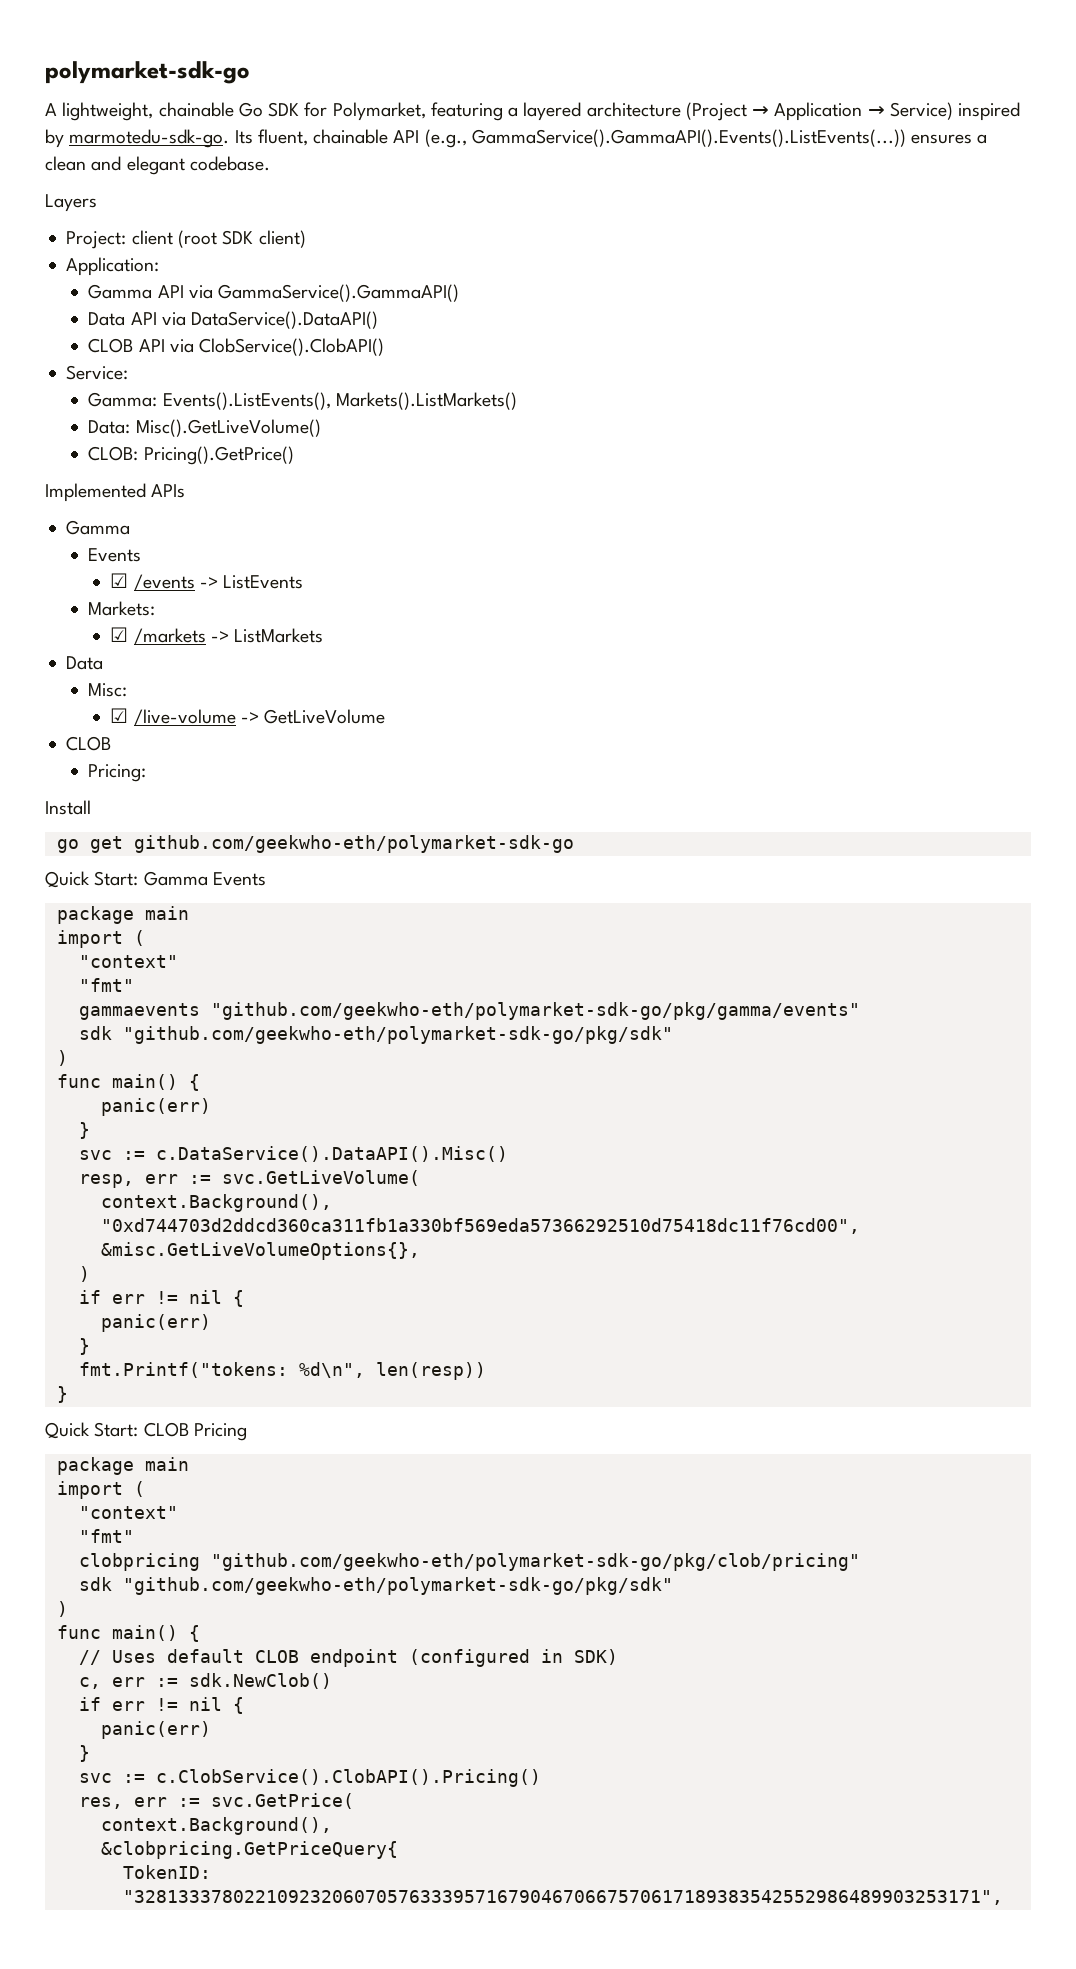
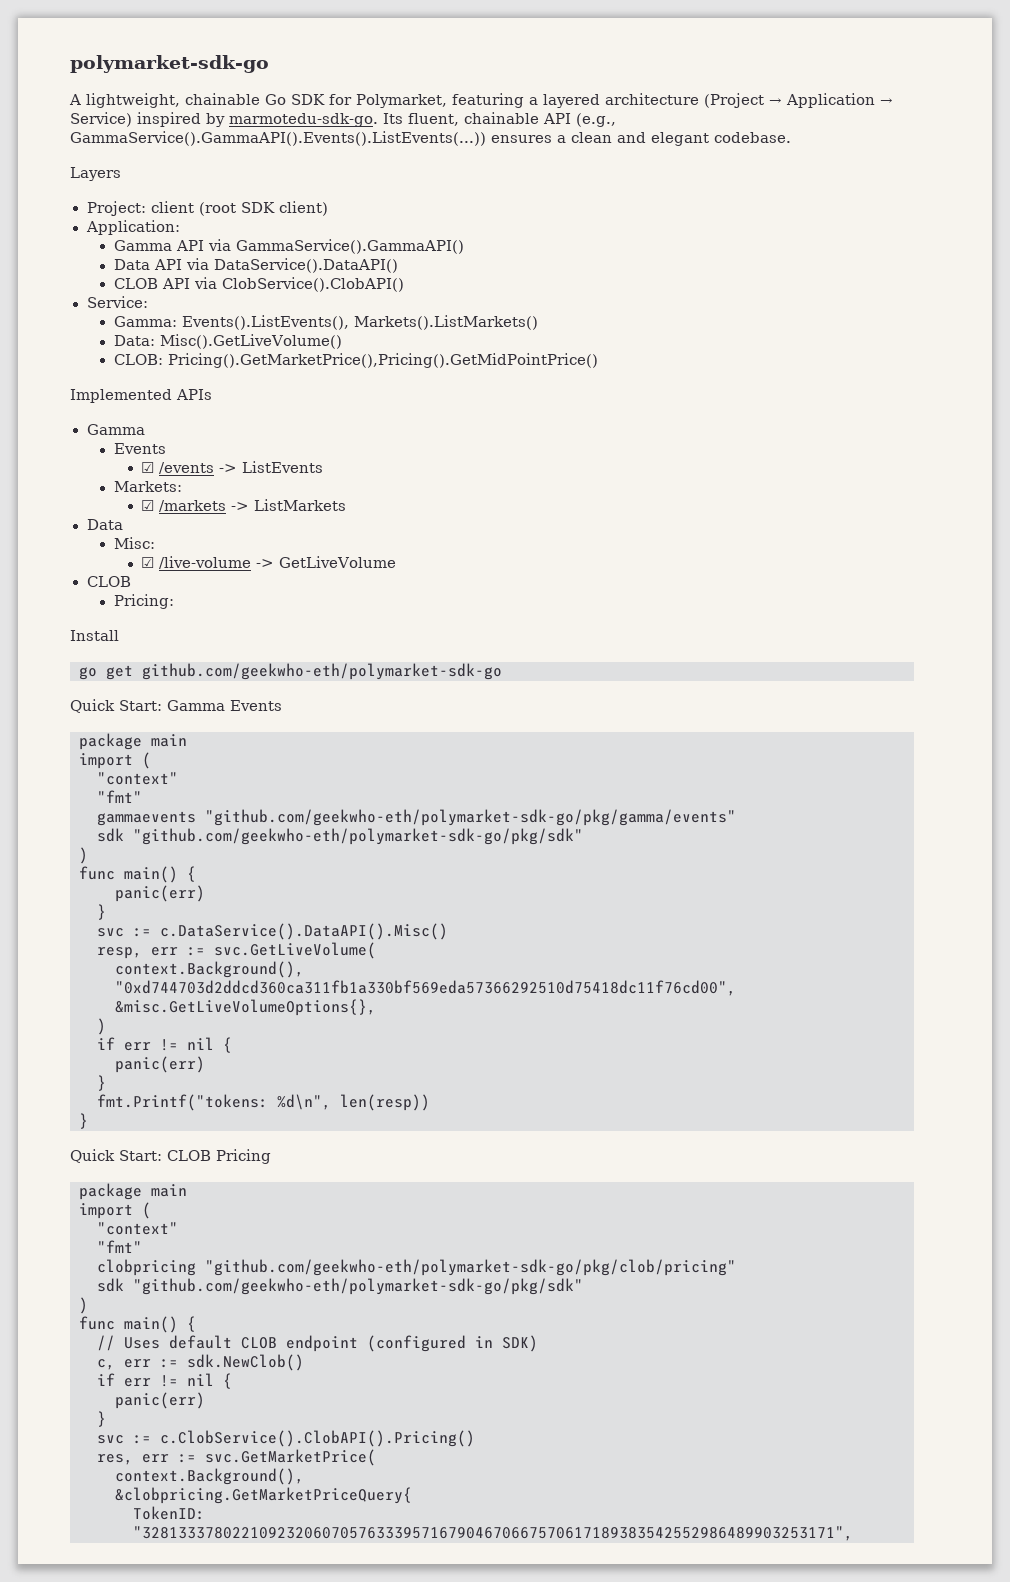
- CLOB: Pricing().GetPrice()
+ CLOB: Pricing().GetMarketPrice(),Pricing().GetMidPointPrice()
- res, err := svc.GetPrice(
+ res, err := svc.GetMarketPrice(
  context.Background(),
- &clobpricing.GetPriceQuery{
+ &clobpricing.GetMarketPriceQuery{

